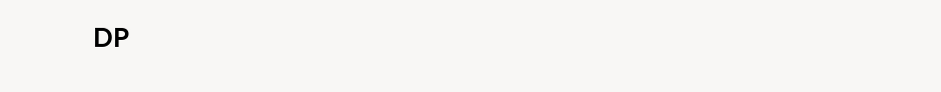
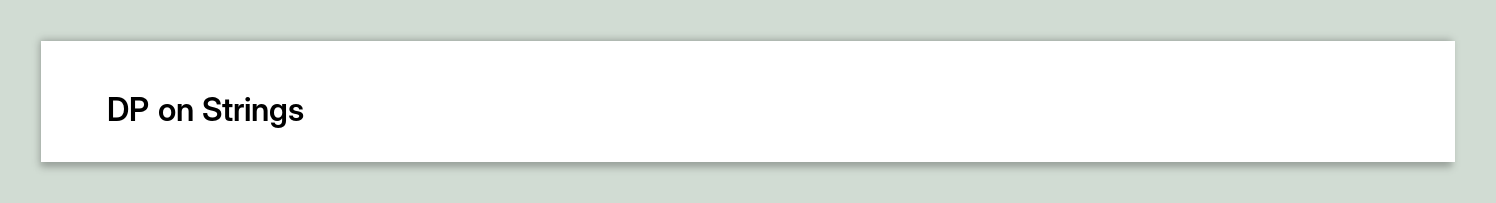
- DP
+ DP on Strings

